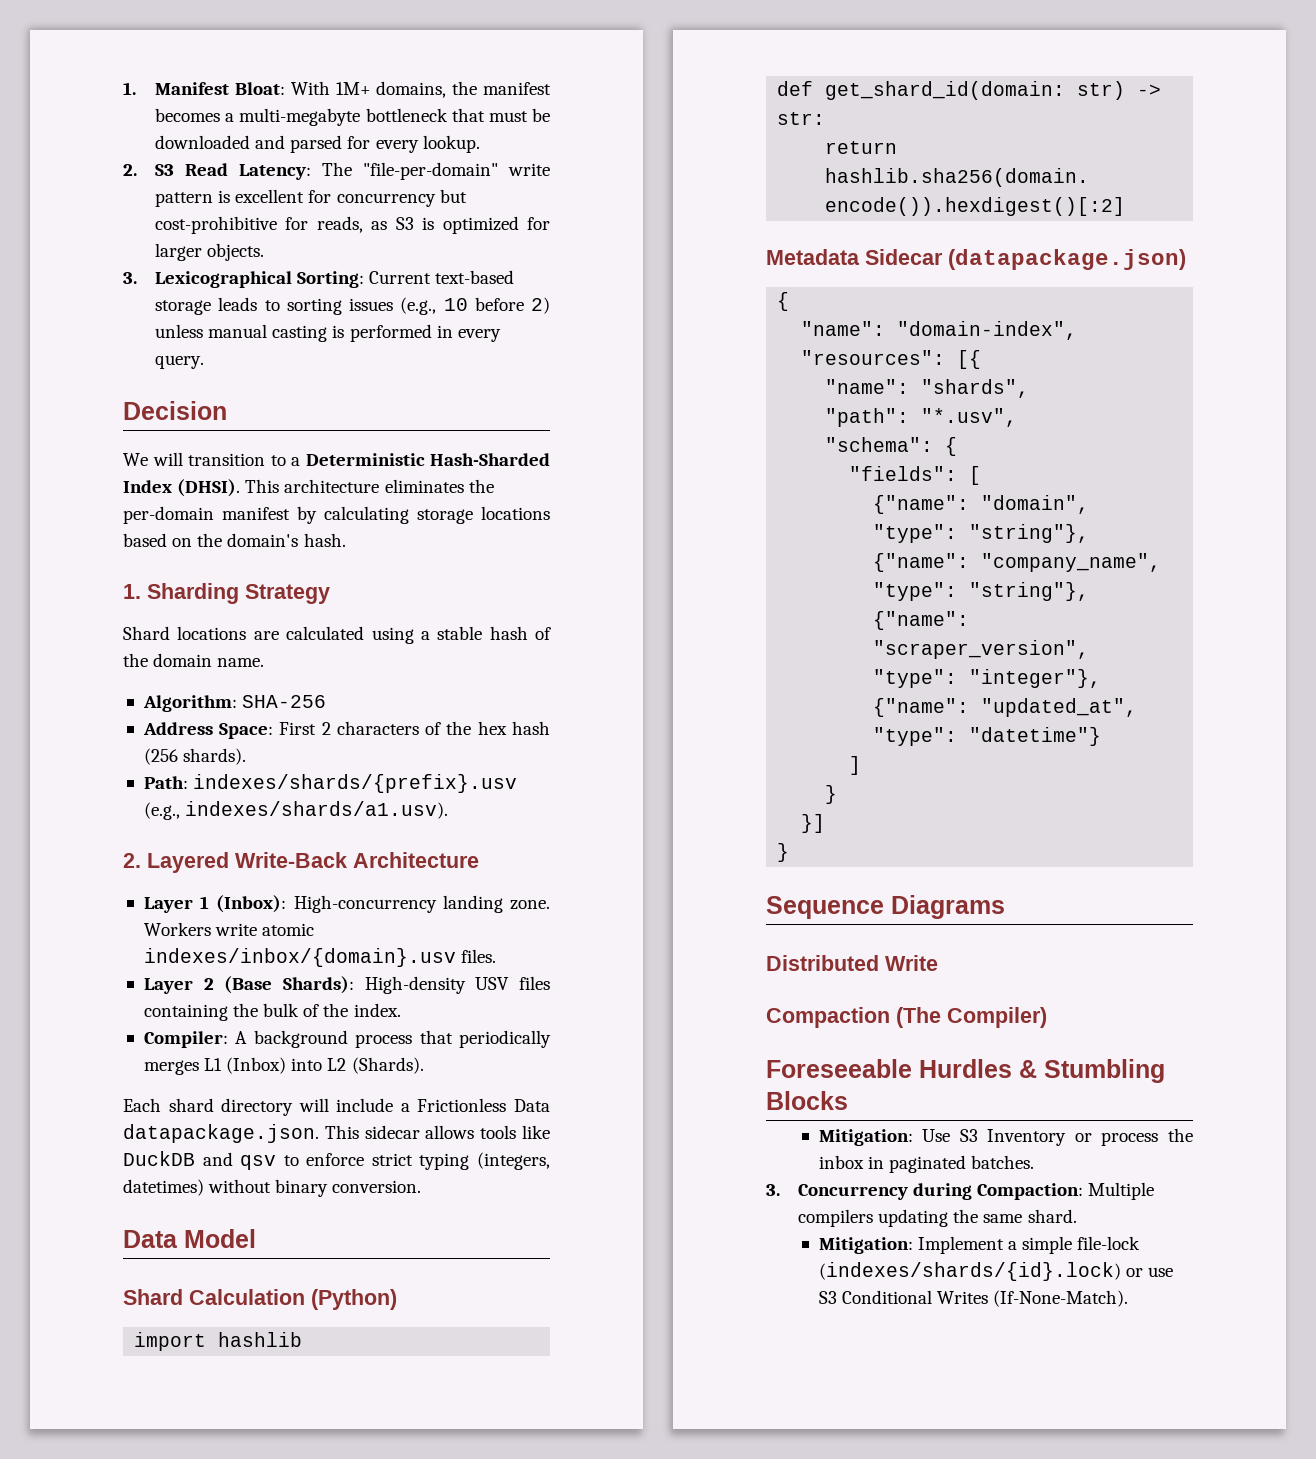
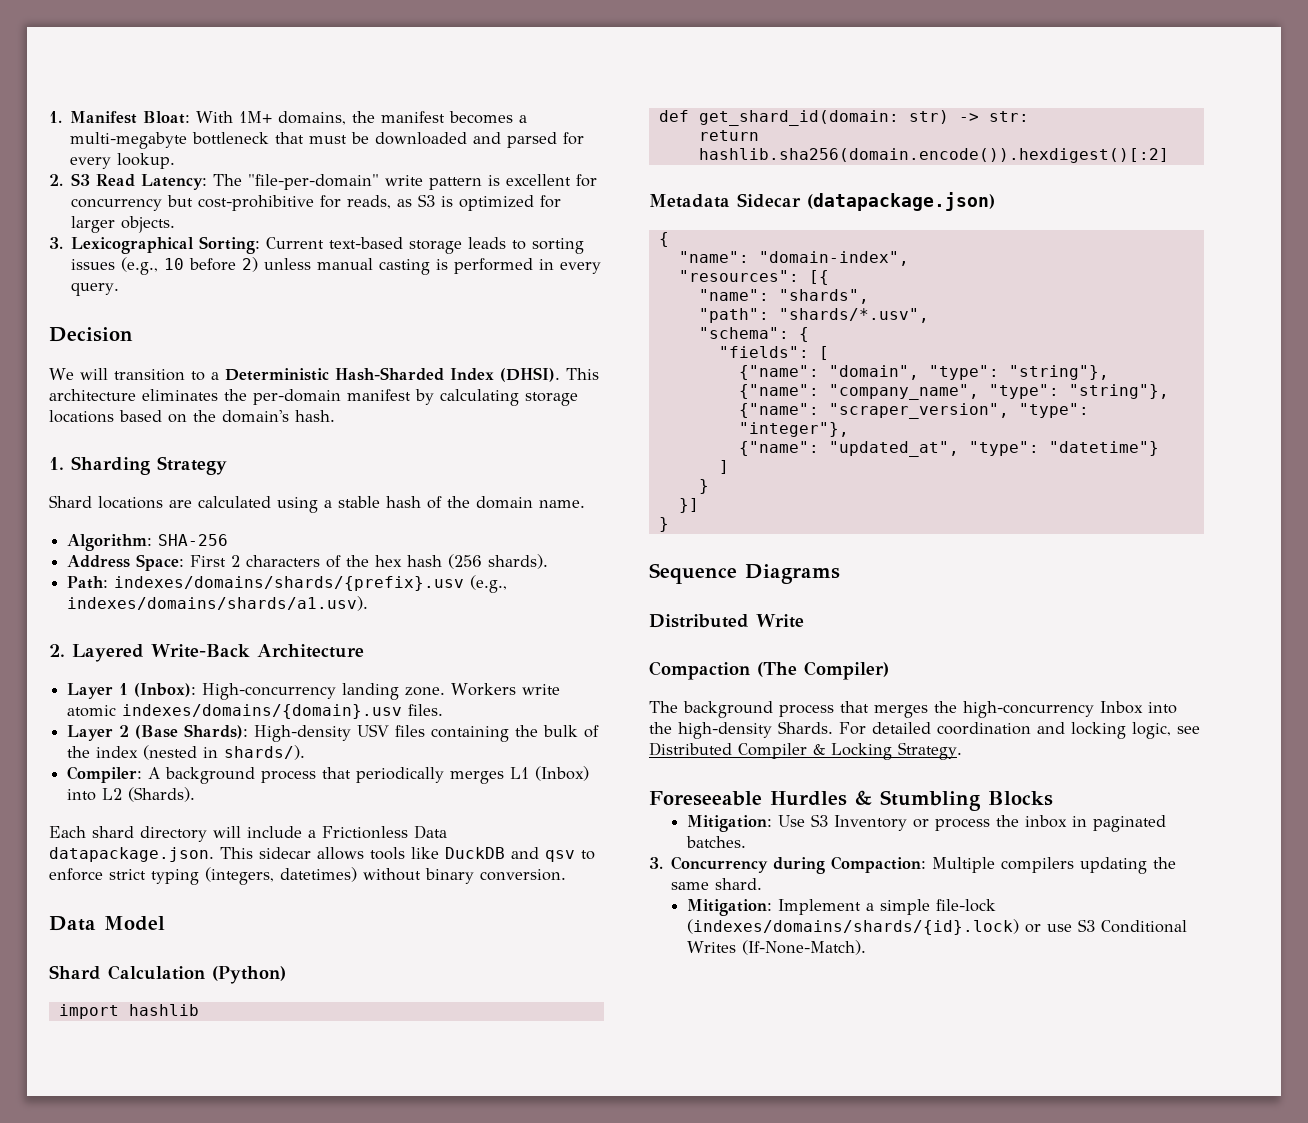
- Path: indexes/shards/{prefix}.usv (e.g., indexes/shards/a1.usv).
+ Path: indexes/domains/shards/{prefix}.usv (e.g., indexes/domains/shards/a1.usv).
- Workers write atomic indexes/inbox/{domain}.usv files.
+ Workers write atomic indexes/domains/{domain}.usv files.
- Layer 2 (Base Shards): High-density USV files containing the bulk of the index.
+ Layer 2 (Base Shards): High-density USV files containing the bulk of the index (nested in shards/).
- "path": "*.usv",
+ "path": "shards/*.usv",
+ The background process that merges the high-concurrency Inbox into the high-density Shards. For detailed coordination and locking logic, see Distributed Compiler & Locking Strategy.
- Mitigation: Implement a simple file-lock (indexes/shards/{id}.lock) or use S3 Conditional Writes (If-None-Match).
+ Mitigation: Implement a simple file-lock (indexes/domains/shards/{id}.lock) or use S3 Conditional Writes (If-None-Match).

